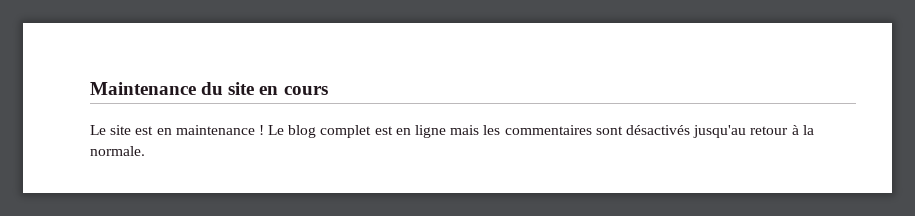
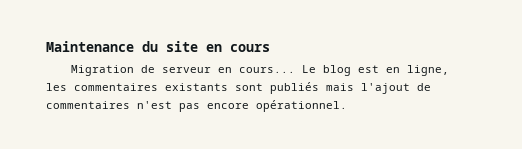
- Le site est en maintenance ! Le blog complet est en ligne mais les commentaires sont désactivés jusqu'au retour à la normale.
+ Migration de serveur en cours... Le blog est en ligne, les commentaires existants sont publiés mais l'ajout de commentaires n'est pas encore opérationnel.

